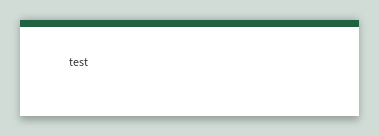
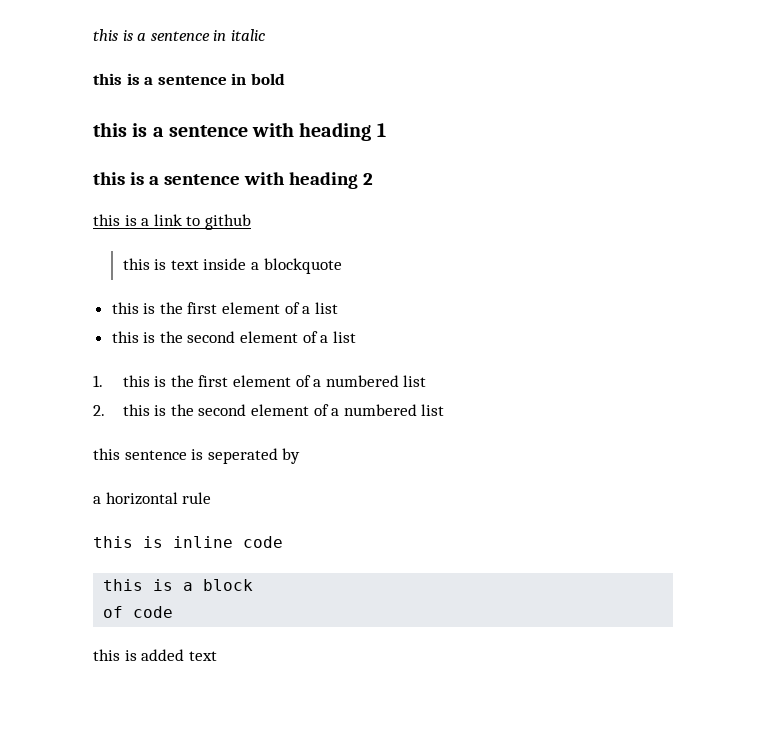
- test
+ this is a sentence in italic
+ this is a sentence in bold
+ this is a sentence with heading 1
+ this is a sentence with heading 2
+ this is a link to github
+ this is text inside a blockquote
+ this is the first element of a list
+ this is the second element of a list
+ 1. this is the first element of a numbered list
+ 2. this is the second element of a numbered list
+ this sentence is seperated by
+ a horizontal rule
+ this is inline code
+ this is a block
+ of code
+ this is added text

